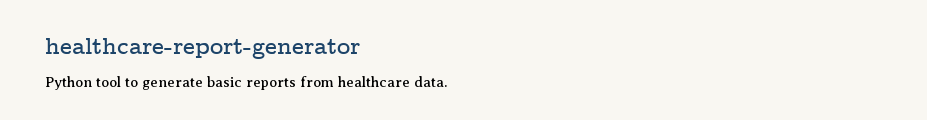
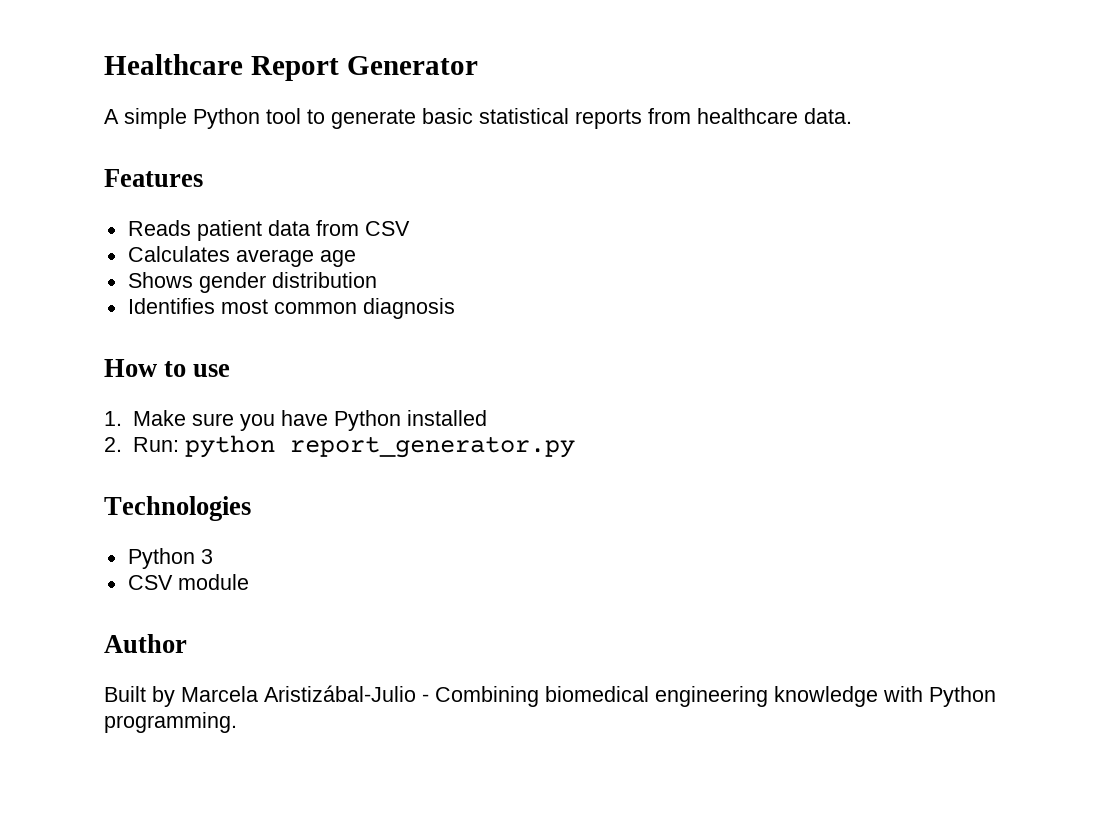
- healthcare-report-generator
- Python tool to generate basic reports from healthcare data.
+ Healthcare Report Generator
+ A simple Python tool to generate basic statistical reports from healthcare data.
+ Features
+ Reads patient data from CSV
+ Calculates average age
+ Shows gender distribution
+ Identifies most common diagnosis
+ How to use
+ 1. Make sure you have Python installed
+ 2. Run: python report_generator.py
+ Technologies
+ Python 3
+ CSV module
+ Author
+ Built by Marcela Aristizábal-Julio - Combining biomedical engineering knowledge with Python programming.

